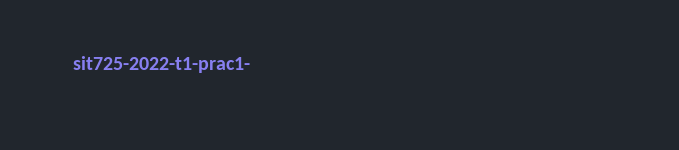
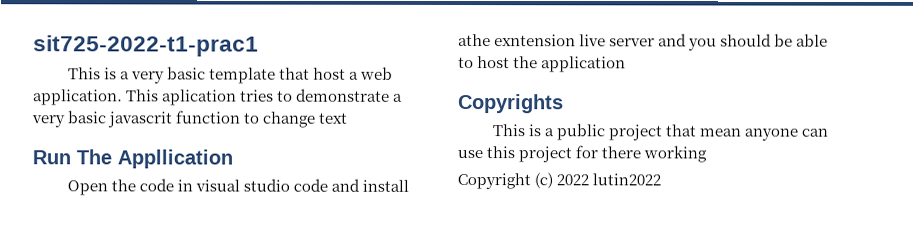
- sit725-2022-t1-prac1-
+ sit725-2022-t1-prac1
+ This is a very basic template that host a web application. This aplication tries to demonstrate a very basic javascrit function to change text
+ Run The Appllication
+ Open the code in visual studio code and install athe exntension live server and you should be able to host the application
+ Copyrights
+ This is a public project that mean anyone can use this project for there working
+ Copyright (c) 2022 lutin2022

